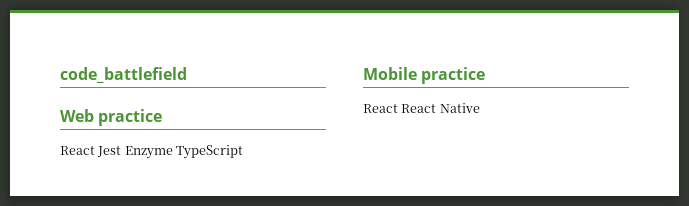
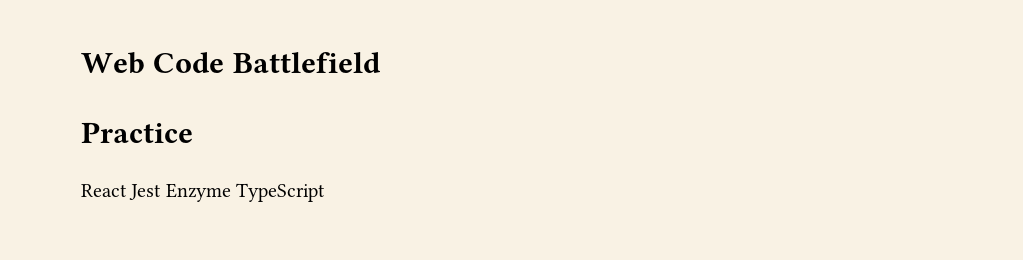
- code_battlefield
- Web practice
+ Web Code Battlefield
+ Practice
- Mobile practice
- React React Native

